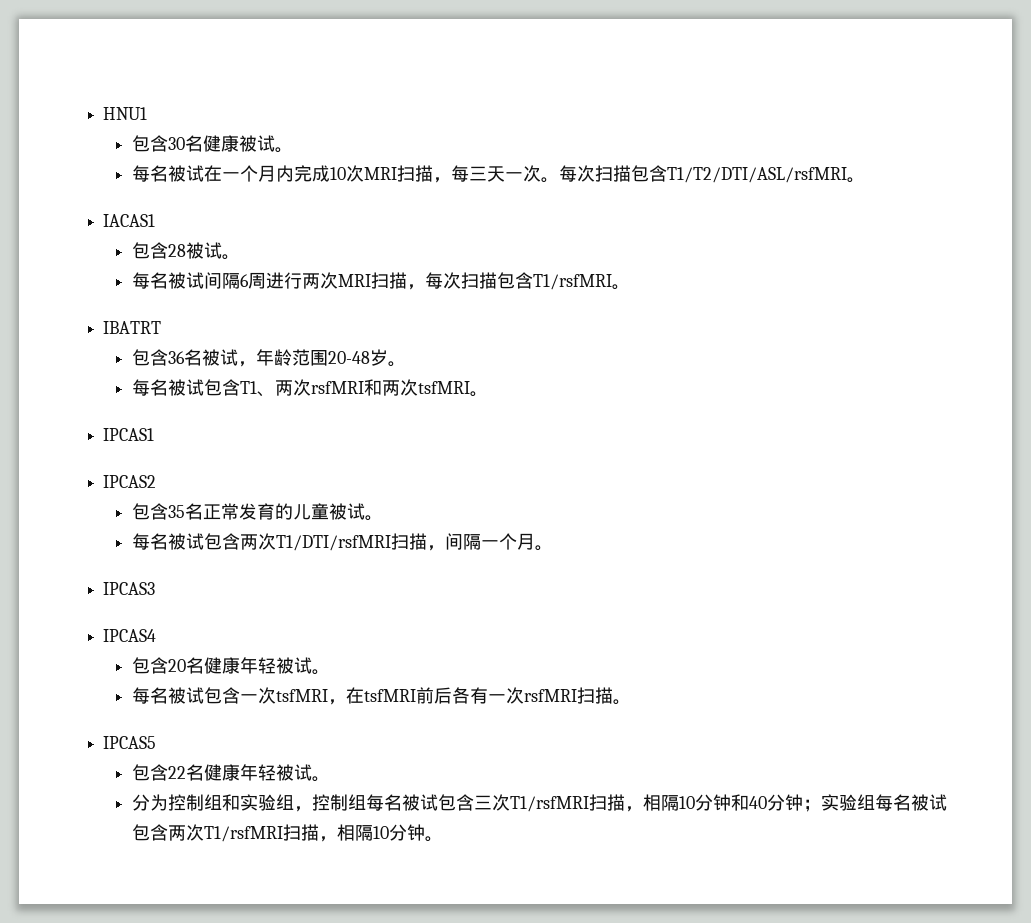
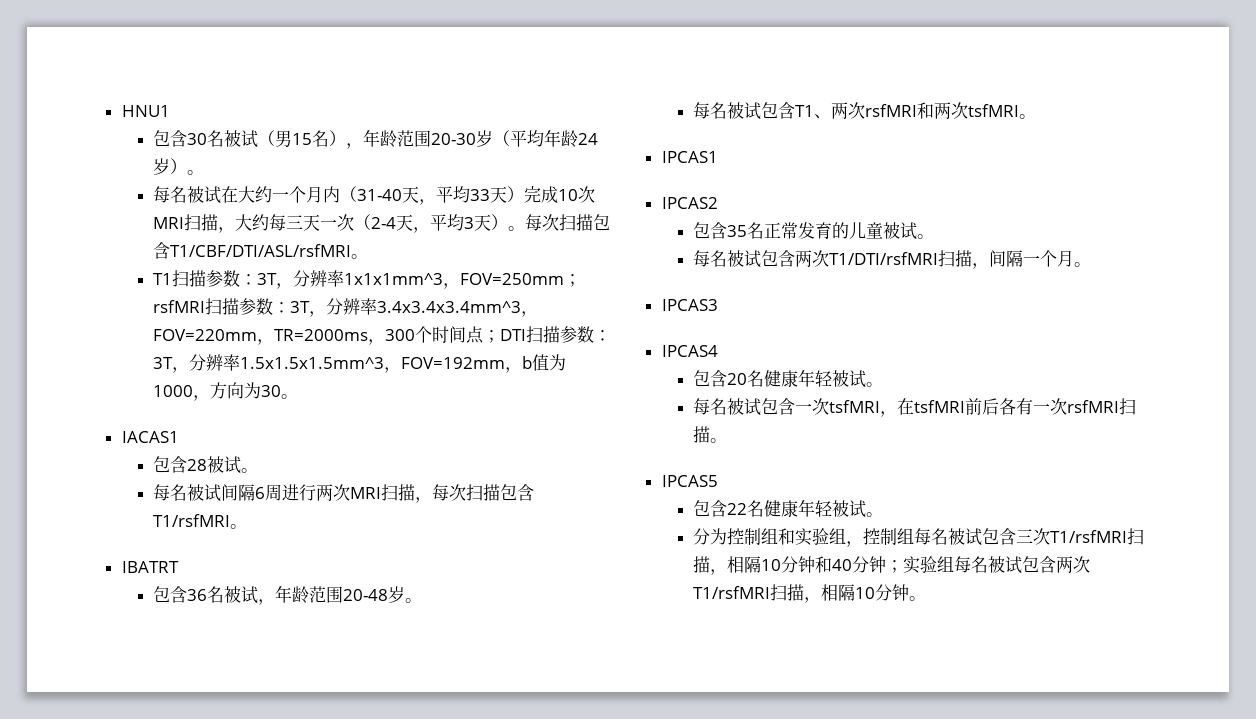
- 包含30名健康被试。
+ 包含30名被试（男15名），年龄范围20-30岁（平均年龄24岁）。
- 每名被试在一个月内完成10次MRI扫描，每三天一次。每次扫描包含T1/T2/DTI/ASL/rsfMRI。
+ 每名被试在大约一个月内（31-40天，平均33天）完成10次MRI扫描，大约每三天一次（2-4天，平均3天）。每次扫描包含T1/CBF/DTI/ASL/rsfMRI。
+ T1扫描参数：3T，分辨率1x1x1mm^3，FOV=250mm；rsfMRI扫描参数：3T，分辨率3.4x3.4x3.4mm^3，FOV=220mm，TR=2000ms，300个时间点；DTI扫描参数：3T，分辨率1.5x1.5x1.5mm^3，FOV=192mm，b值为1000，方向为30。

